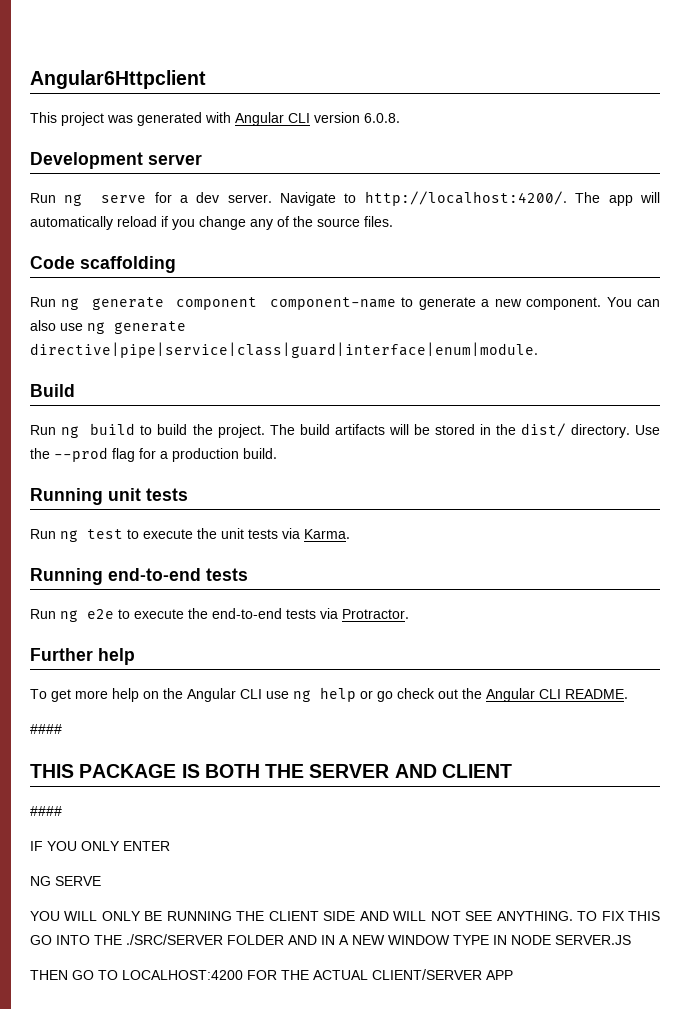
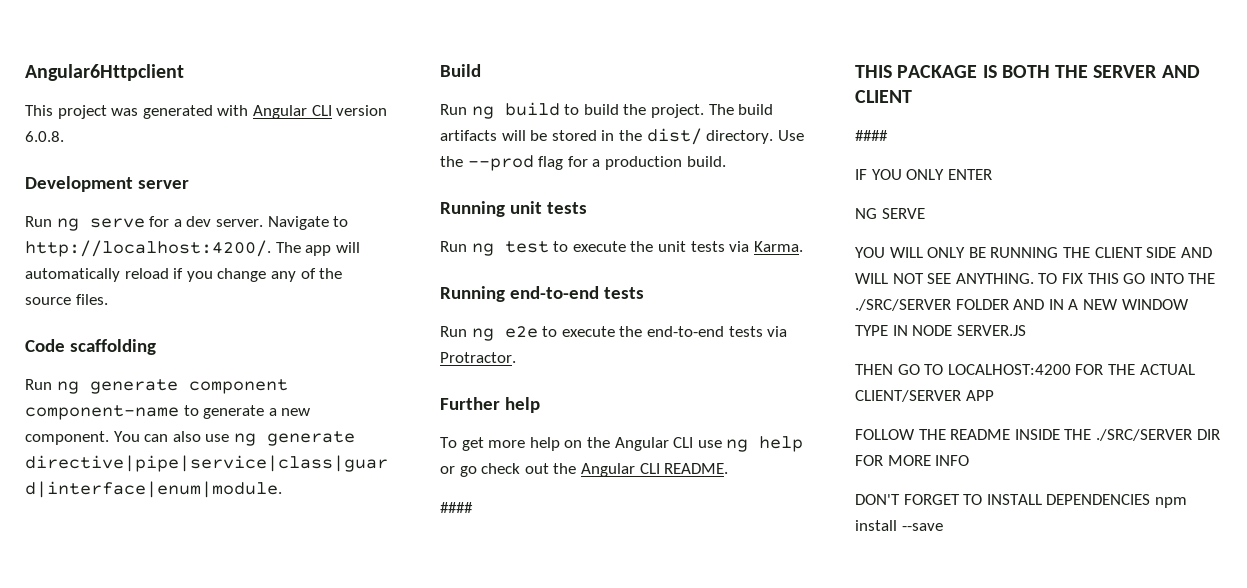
+ FOLLOW THE README INSIDE THE ./SRC/SERVER DIR FOR MORE INFO
+ DON'T FORGET TO INSTALL DEPENDENCIES npm install --save

